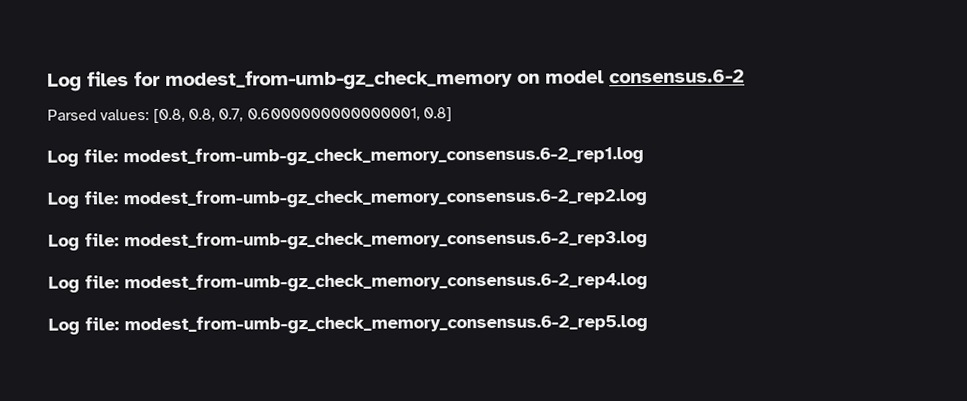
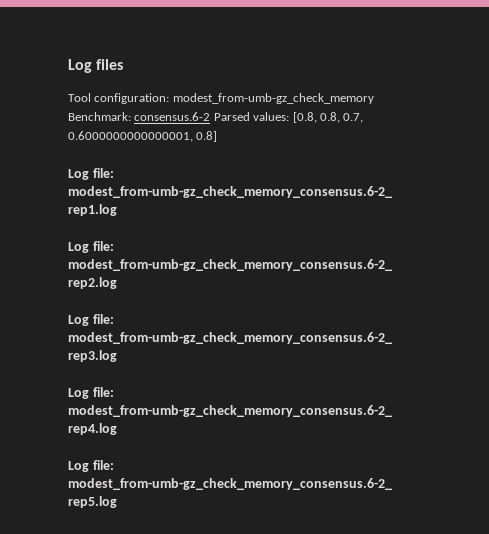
- Log files for modest_from-umb-gz_check_memory on model consensus.6-2
- Parsed values: [0.8, 0.8, 0.7, 0.6000000000000001, 0.8]
+ Log files
+ Tool configuration: modest_from-umb-gz_check_memory Benchmark: consensus.6-2 Parsed values: [0.8, 0.8, 0.7, 0.6000000000000001, 0.8]

